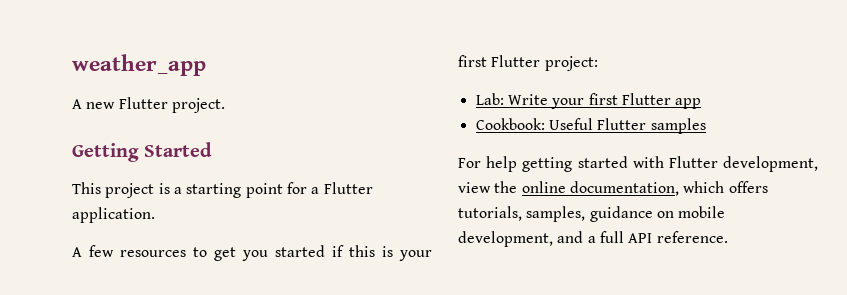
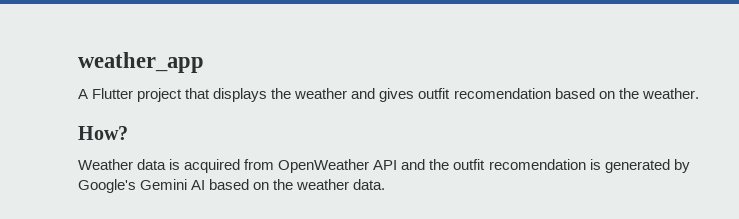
- A new Flutter project.
- Getting Started
- This project is a starting point for a Flutter application.
- A few resources to get you started if this is your first Flutter project:
- Lab: Write your first Flutter app
- Cookbook: Useful Flutter samples
- For help getting started with Flutter development, view the online documentation, which offers tutorials, samples, guidance on mobile development, and a full API reference.
+ A Flutter project that displays the weather and gives outfit recomendation based on the weather.
+ How?
+ Weather data is acquired from OpenWeather API and the outfit recomendation is generated by Google's Gemini AI based on the weather data.

